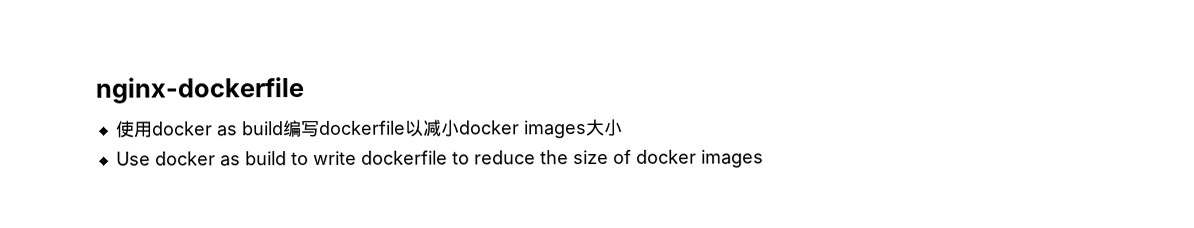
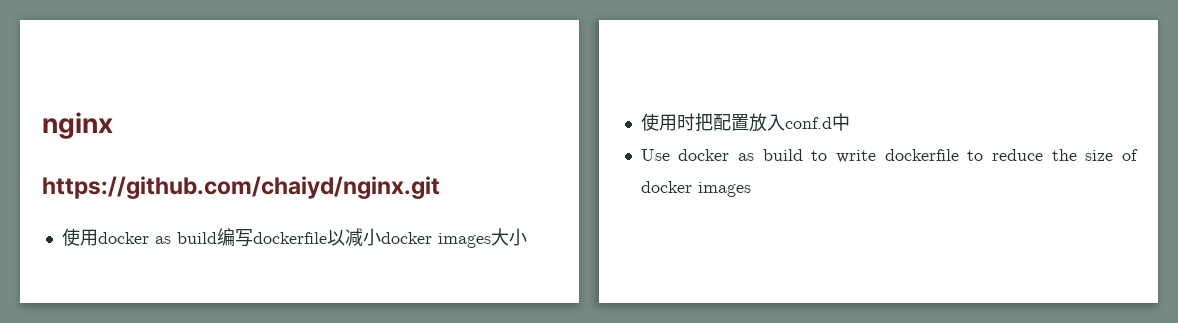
- nginx-dockerfile
+ nginx
+ https://github.com/chaiyd/nginx.git
+ 使用时把配置放入conf.d中

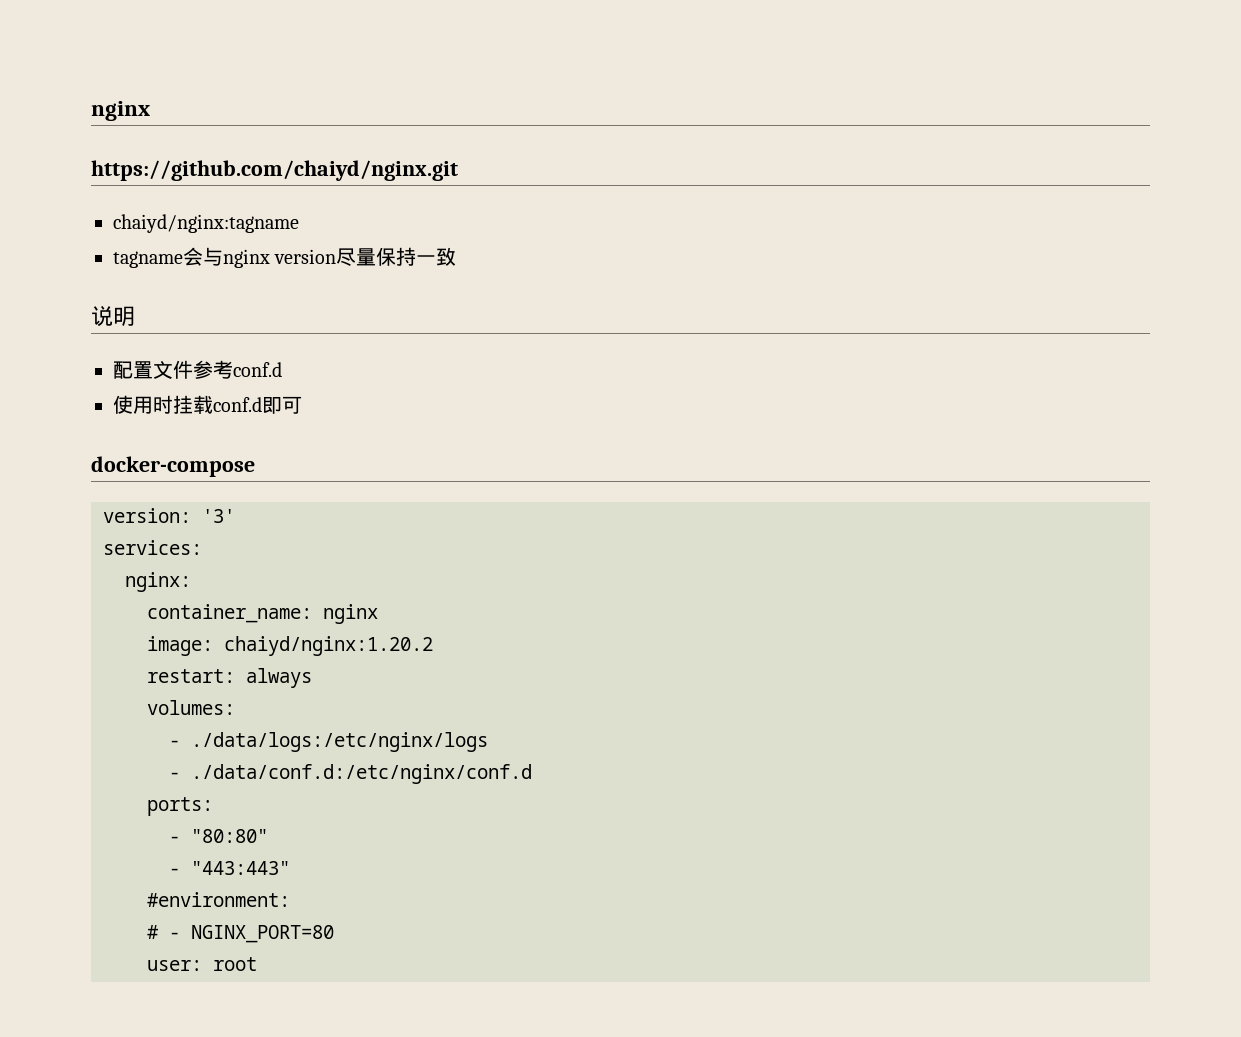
- 使用docker as build编写dockerfile以减小docker images大小
- 使用时把配置放入conf.d中
- Use docker as build to write dockerfile to reduce the size of docker images
+ chaiyd/nginx:tagname
+ tagname会与nginx version尽量保持一致
+ 说明
+ 配置文件参考conf.d
+ 使用时挂载conf.d即可
+ docker-compose
+ version: '3'
+ services:
+ nginx:
+ container_name: nginx
+ image: chaiyd/nginx:1.20.2
+ restart: always
+ volumes:
+ - ./data/logs:/etc/nginx/logs
+ - ./data/conf.d:/etc/nginx/conf.d
+ ports:
+ - "80:80"
+ - "443:443"
+ #environment:
+ # - NGINX_PORT=80
+ user: root

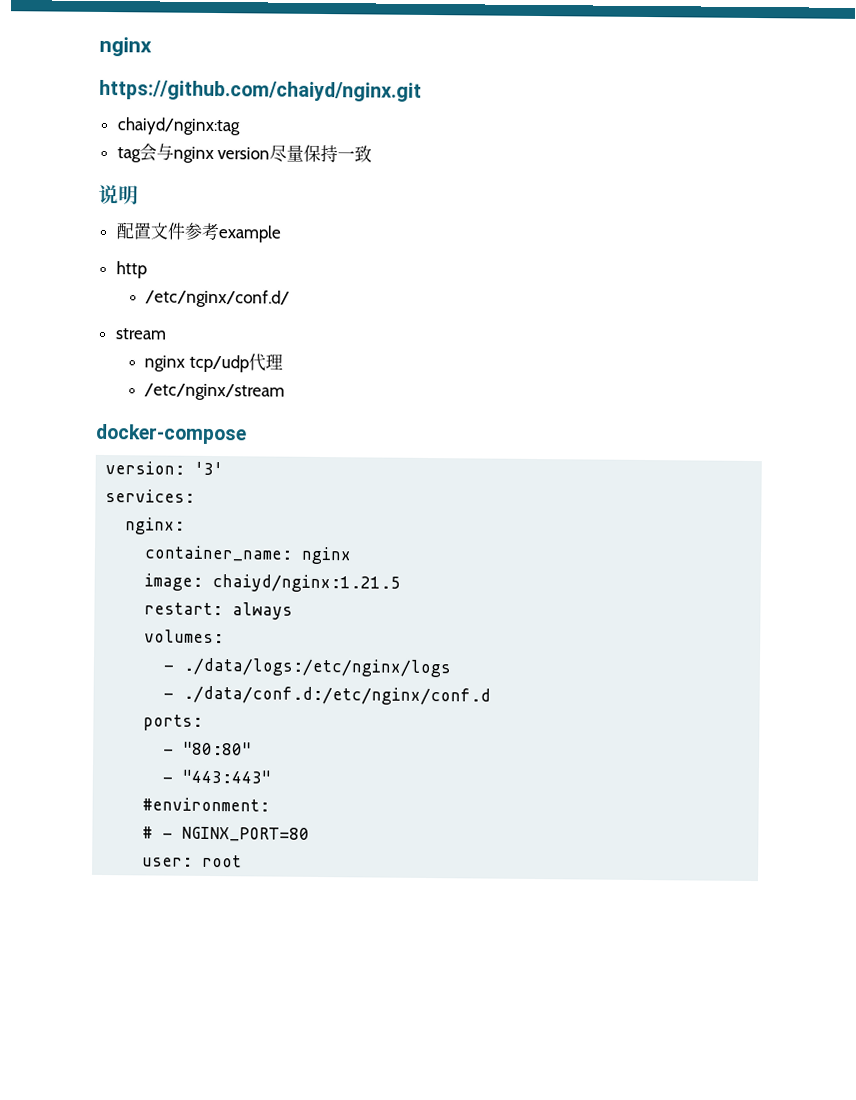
- chaiyd/nginx:tagname
- tagname会与nginx version尽量保持一致
+ chaiyd/nginx:tag
+ tag会与nginx version尽量保持一致
- 配置文件参考conf.d
- 使用时挂载conf.d即可
+ 配置文件参考example
+ http
+ /etc/nginx/conf.d/
+ stream
+ nginx tcp/udp代理
+ /etc/nginx/stream
- image: chaiyd/nginx:1.20.2
+ image: chaiyd/nginx:1.21.5

